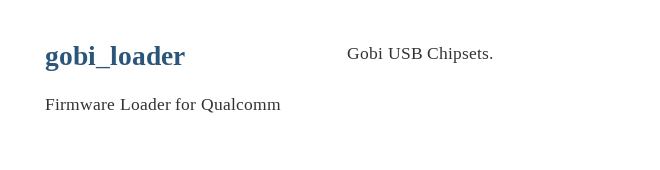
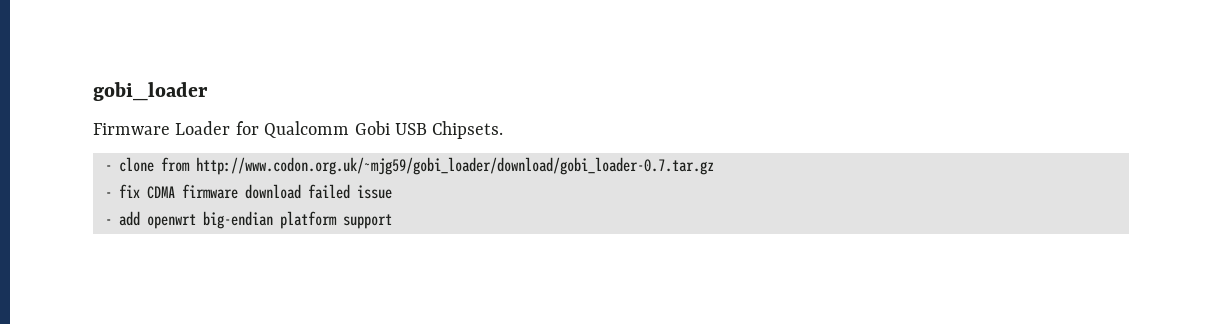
+ - clone from http://www.codon.org.uk/~mjg59/gobi_loader/download/gobi_loader-0.7.tar.gz
+ - fix CDMA firmware download failed issue
+ - add openwrt big-endian platform support

